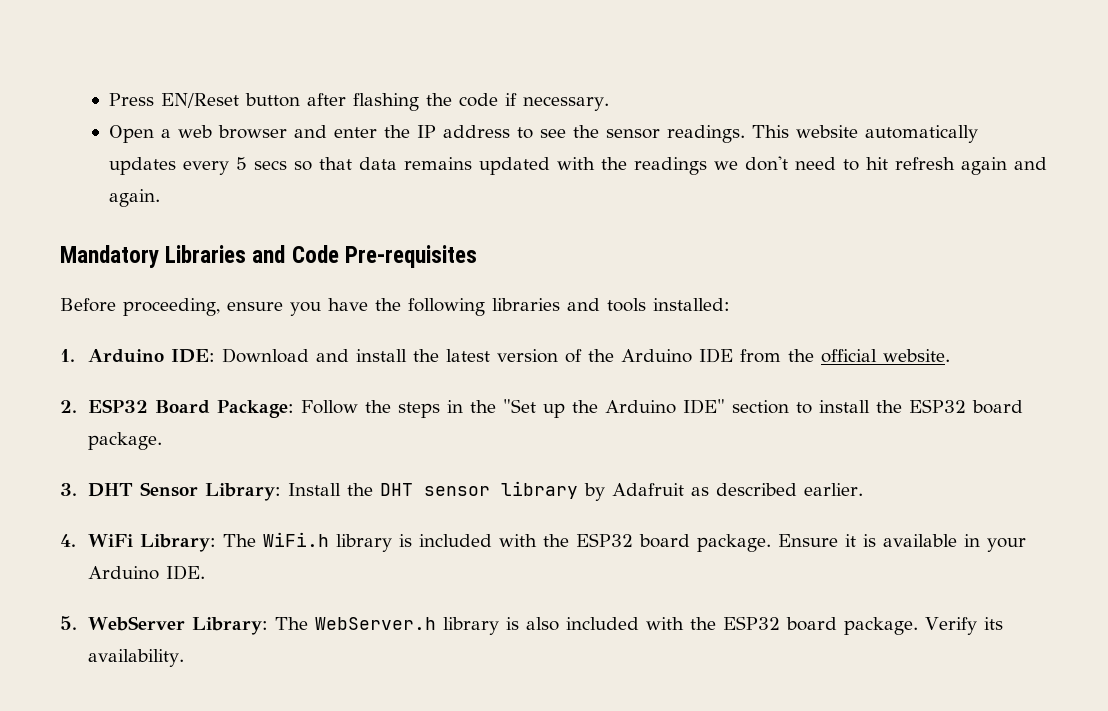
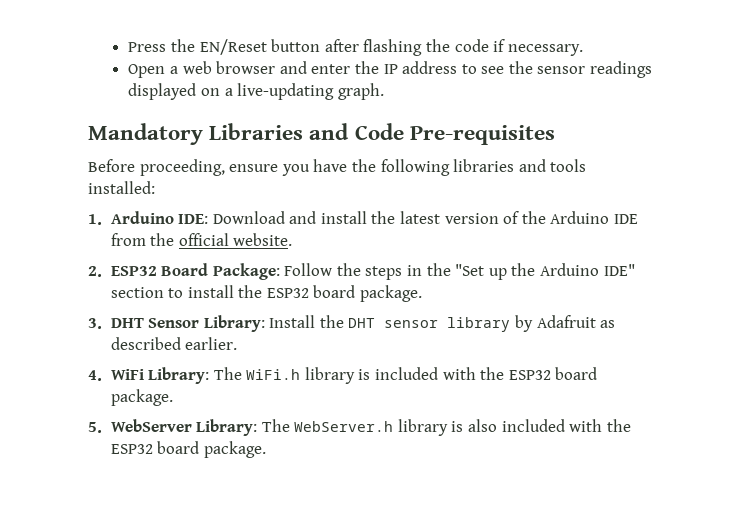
- Press EN/Reset button after flashing the code if necessary.
+ Press the EN/Reset button after flashing the code if necessary.
- Open a web browser and enter the IP address to see the sensor readings. This website automatically updates every 5 secs so that data remains updated with the readings we don't need to hit refresh again and again.
+ Open a web browser and enter the IP address to see the sensor readings displayed on a live-updating graph.
- Ensure it is available in your Arduino IDE.
- Verify its availability.

